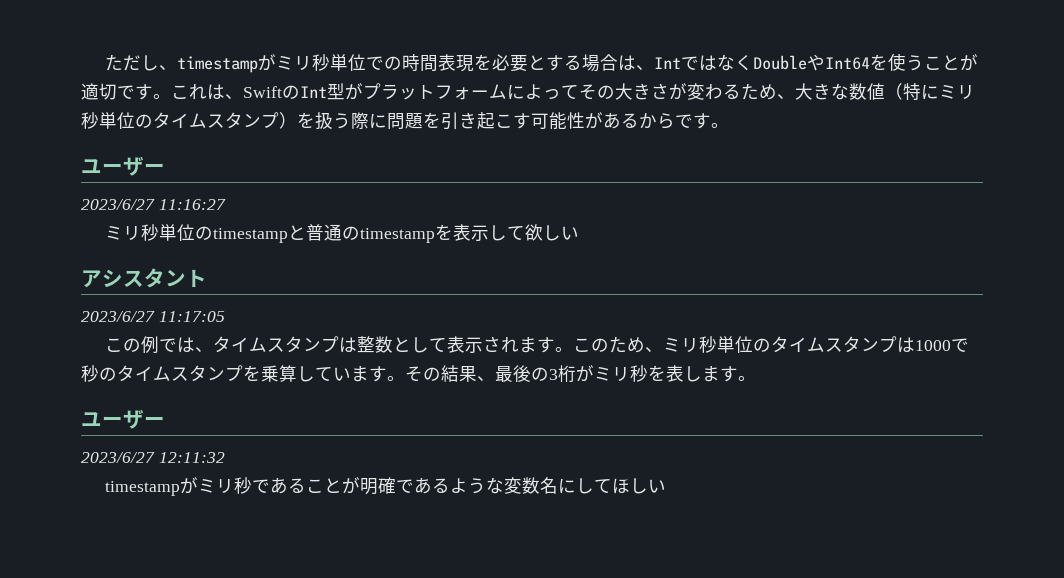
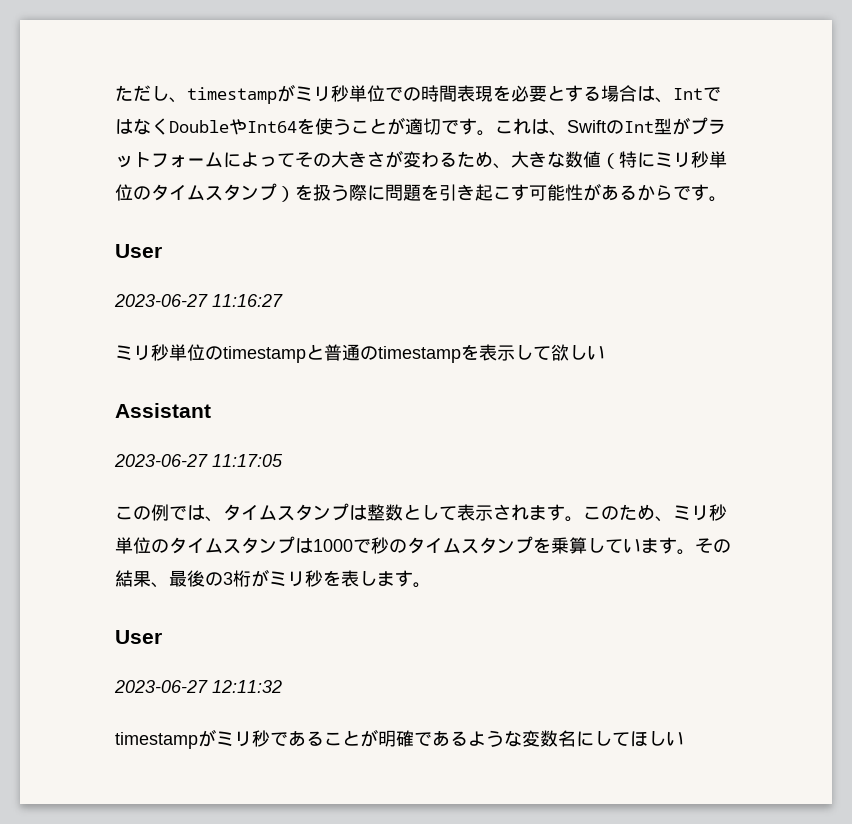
  これは、SwiftのInt型がプラットフォームによってその大きさが変わるため、大きな数値（特にミリ秒単位のタイムスタンプ）を扱う際に問題を引き起こす可能性があるからです。
- ユーザー
- 2023/6/27 11:16:27
+ User
+ 2023-06-27 11:16:27
- アシスタント
- 2023/6/27 11:17:05
+ Assistant
+ 2023-06-27 11:17:05
  その結果、最後の3桁がミリ秒を表します。
- ユーザー
- 2023/6/27 12:11:32
+ User
+ 2023-06-27 12:11:32

